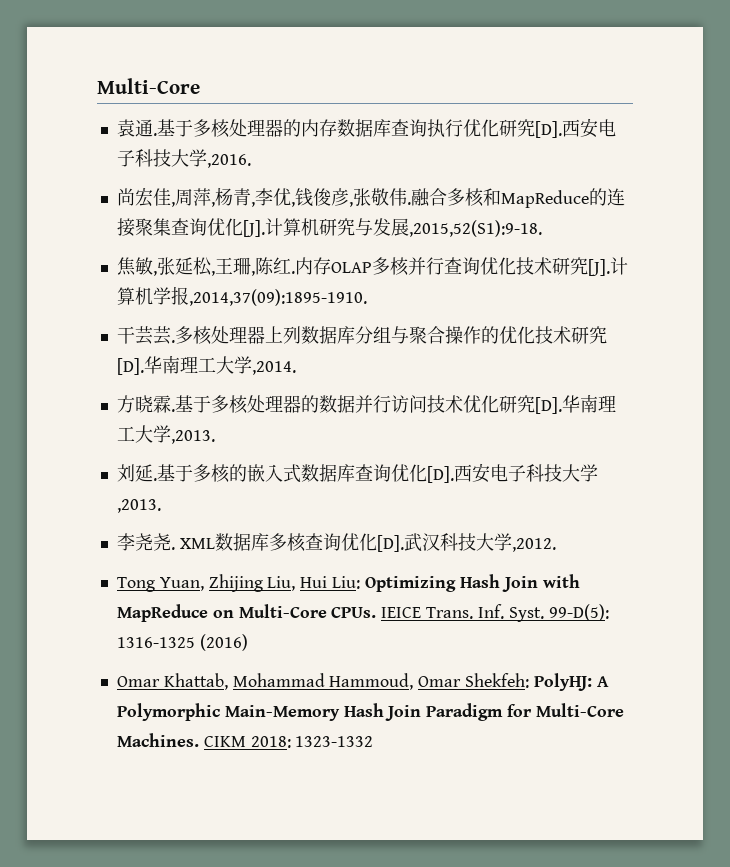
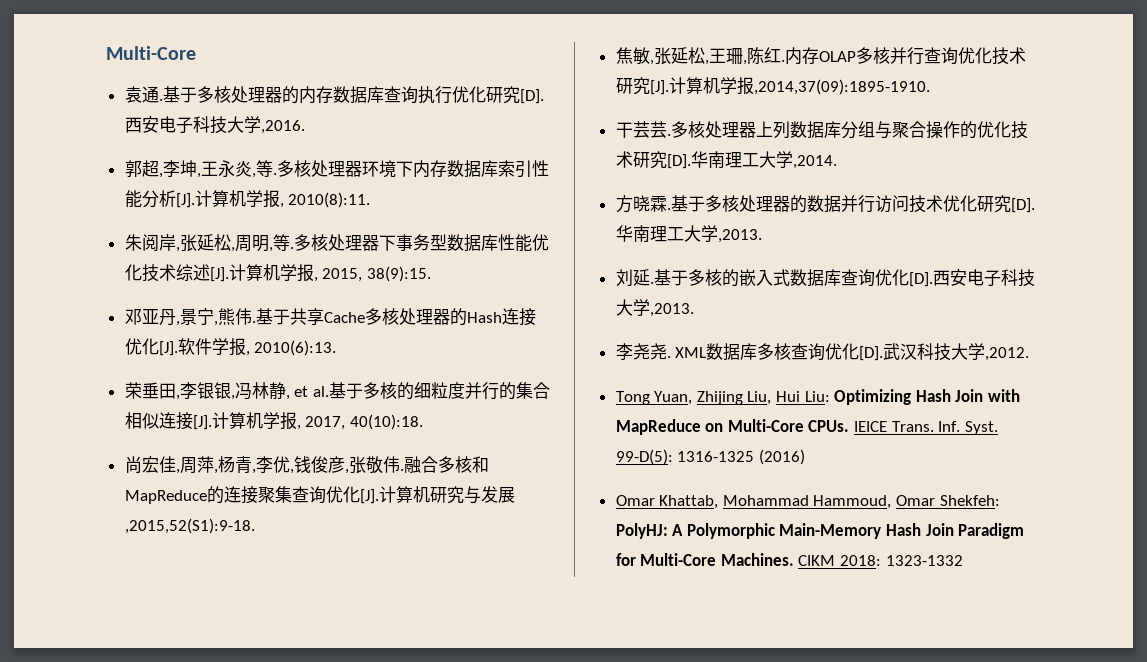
+ 郭超,李坤,王永炎,等.多核处理器环境下内存数据库索引性能分析[J].计算机学报, 2010(8):11.
+ 朱阅岸,张延松,周明,等.多核处理器下事务型数据库性能优化技术综述[J].计算机学报, 2015, 38(9):15.
+ 邓亚丹,景宁,熊伟.基于共享Cache多核处理器的Hash连接优化[J].软件学报, 2010(6):13.
+ 荣垂田,李银银,冯林静, et al.基于多核的细粒度并行的集合相似连接[J].计算机学报, 2017, 40(10):18.

